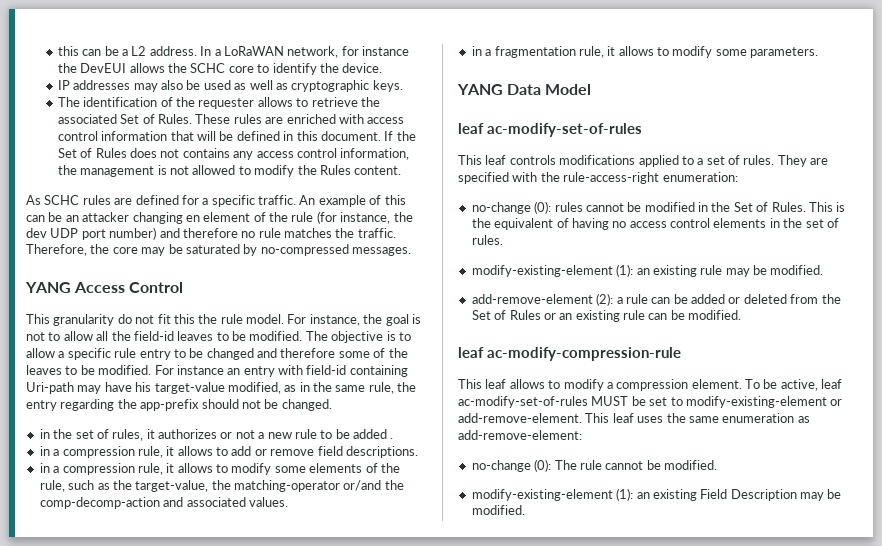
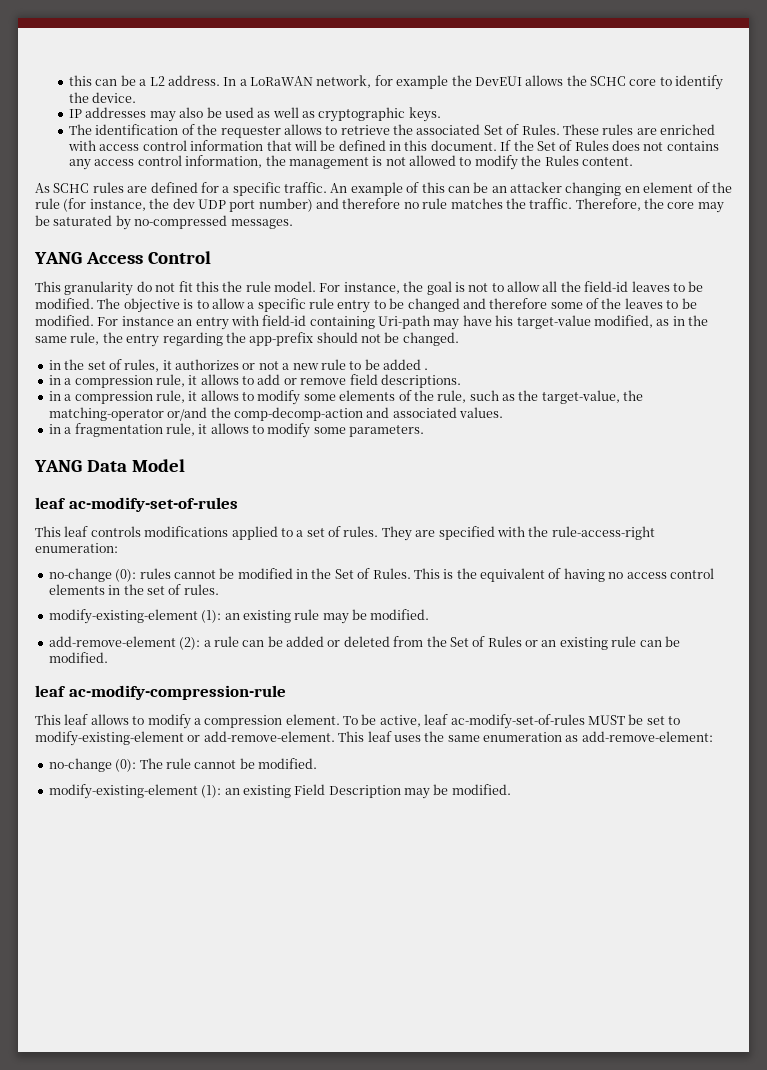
- In a LoRaWAN network, for instance the DevEUI allows the SCHC core to identify the device.
+ In a LoRaWAN network, for example the DevEUI allows the SCHC core to identify the device.

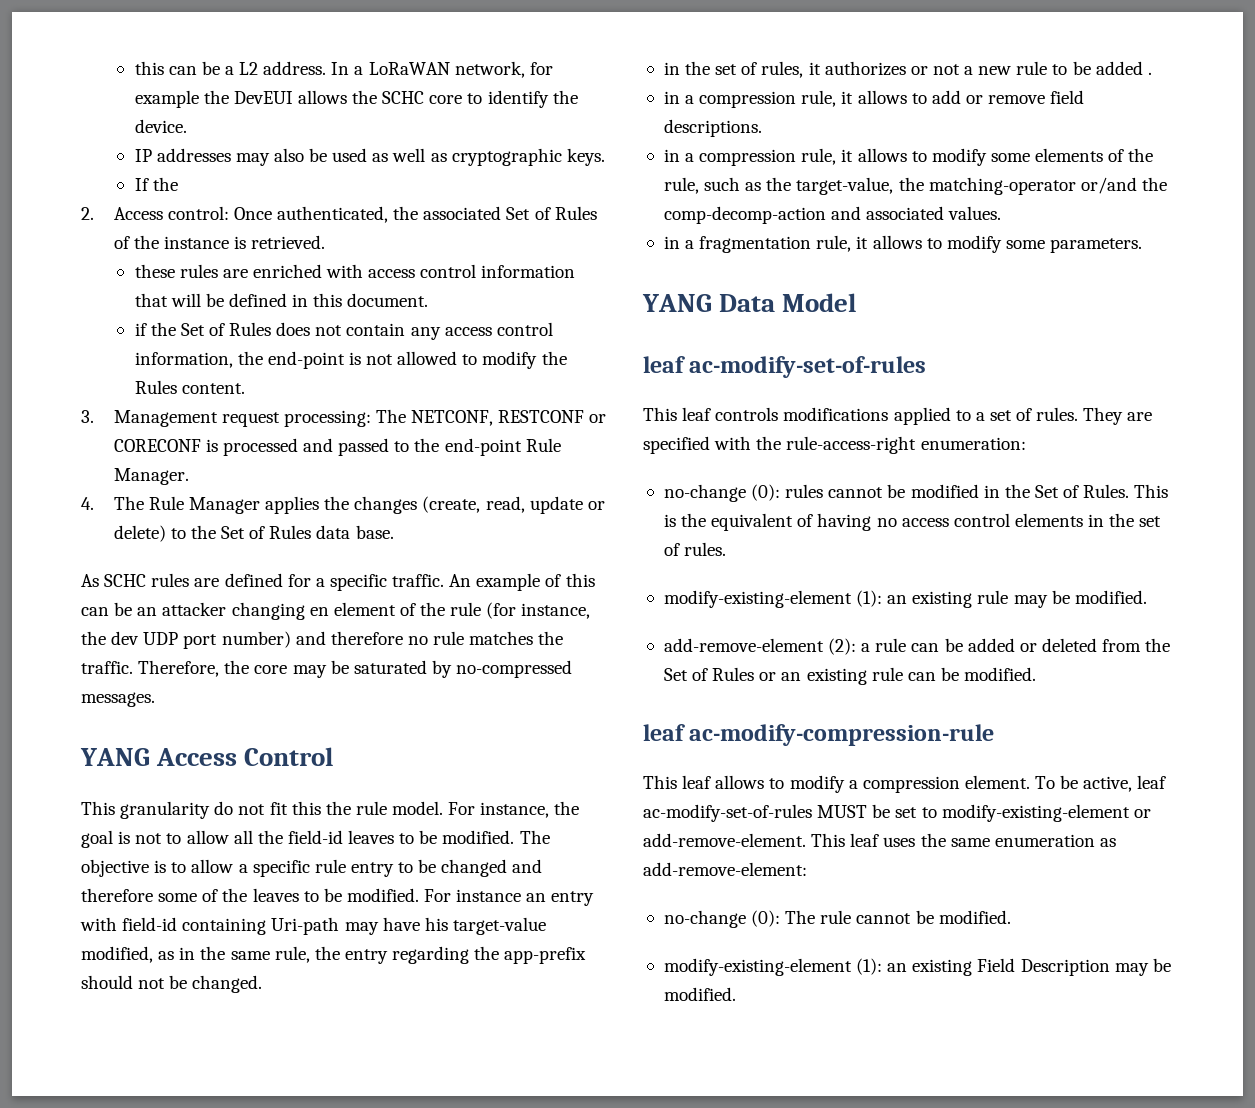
- The identification of the requester allows to retrieve the associated Set of Rules. These rules are enriched with access control information that will be defined in this document. If the Set of Rules does not contains any access control information, the management is not allowed to modify the Rules content.
+ If the
+ 2. Access control: Once authenticated, the associated Set of Rules of the instance is retrieved.
+ these rules are enriched with access control information that will be defined in this document.
+ if the Set of Rules does not contain any access control information, the end-point is not allowed to modify the Rules content.
+ 3. Management request processing: The NETCONF, RESTCONF or CORECONF is processed and passed to the end-point Rule Manager.
+ 4. The Rule Manager applies the changes (create, read, update or delete) to the Set of Rules data base.

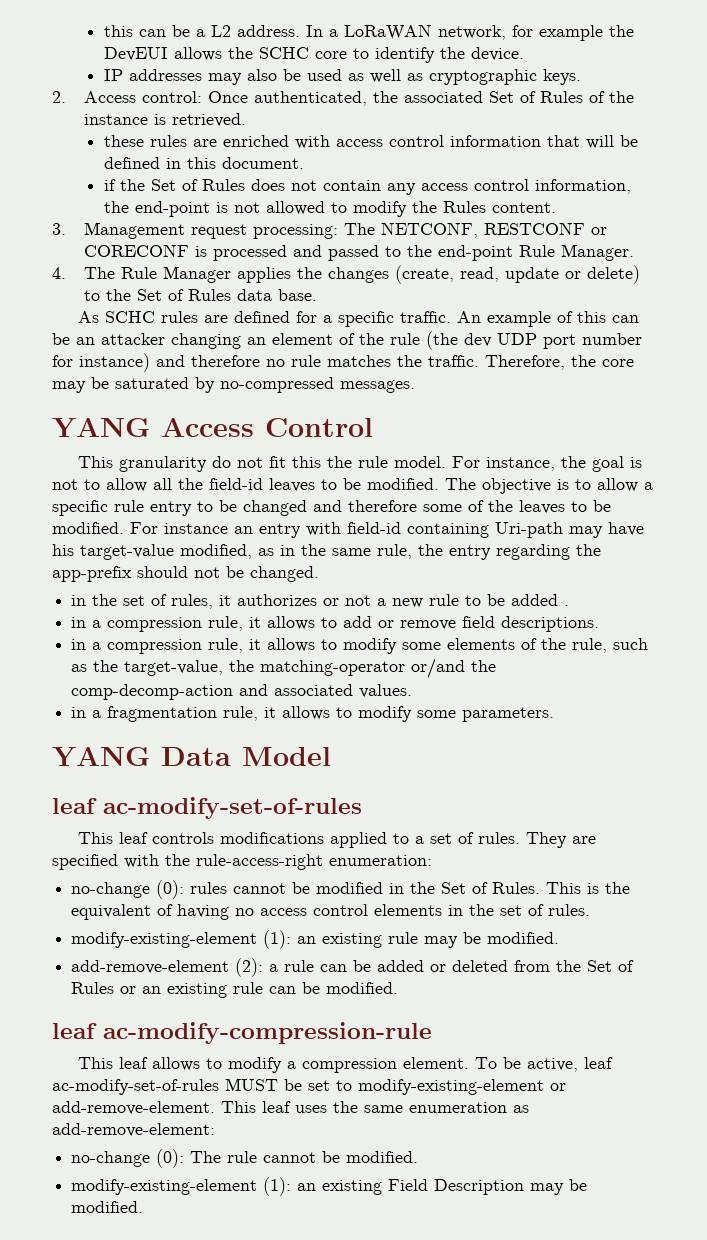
- If the
- An example of this can be an attacker changing en element of the rule (for instance, the dev UDP port number) and therefore no rule matches the traffic.
+ An example of this can be an attacker changing an element of the rule (the dev UDP port number for instance) and therefore no rule matches the traffic.

